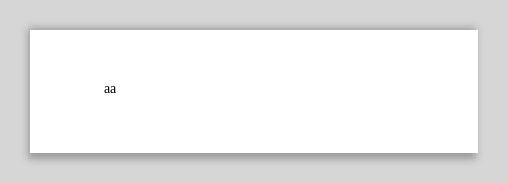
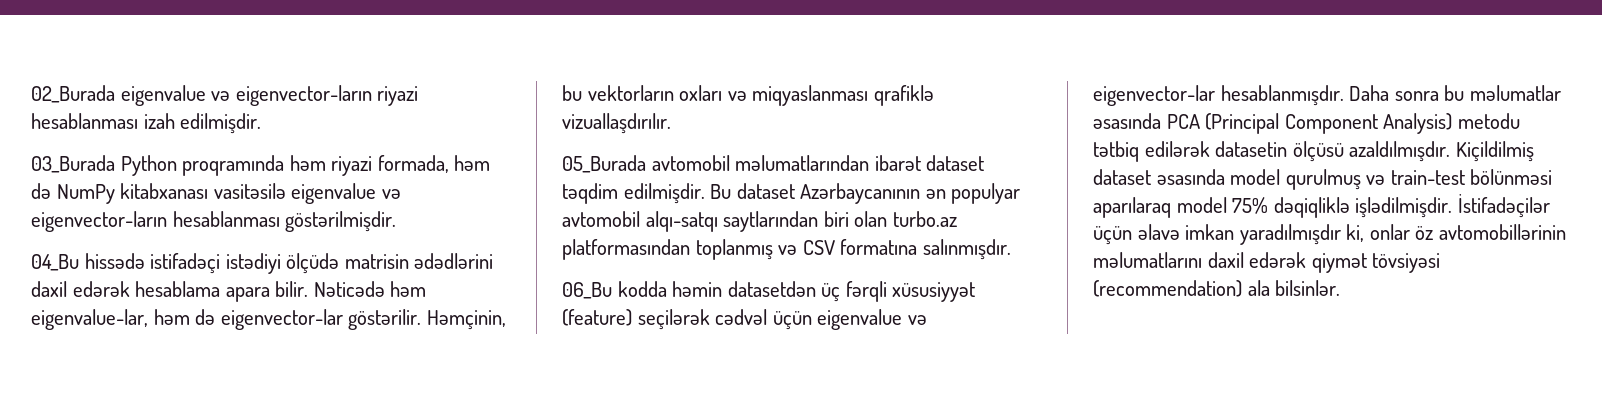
- aa
+ 02_Burada eigenvalue və eigenvector-ların riyazi hesablanması izah edilmişdir.
+ 03_Burada Python proqramında həm riyazi formada, həm də NumPy kitabxanası vasitəsilə eigenvalue və eigenvector-ların hesablanması göstərilmişdir.
+ 04_Bu hissədə istifadəçi istədiyi ölçüdə matrisin ədədlərini daxil edərək hesablama apara bilir. Nəticədə həm eigenvalue-lar, həm də eigenvector-lar göstərilir. Həmçinin, bu vektorların oxları və miqyaslanması qrafiklə vizuallaşdırılır.
+ 05_Burada avtomobil məlumatlarından ibarət dataset təqdim edilmişdir. Bu dataset Azərbaycanının ən populyar avtomobil alqı-satqı saytlarından biri olan turbo.az platformasından toplanmış və CSV formatına salınmışdır.
+ 06_Bu kodda həmin datasetdən üç fərqli xüsusiyyət (feature) seçilərək cədvəl üçün eigenvalue və eigenvector-lar hesablanmışdır. Daha sonra bu məlumatlar əsasında PCA (Principal Component Analysis) metodu tətbiq edilərək datasetin ölçüsü azaldılmışdır. Kiçildilmiş dataset əsasında model qurulmuş və train-test bölünməsi aparılaraq model 75% dəqiqliklə işlədilmişdir. İstifadəçilər üçün əlavə imkan yaradılmışdır ki, onlar öz avtomobillərinin məlumatlarını daxil edərək qiymət tövsiyəsi (recommendation) ala bilsinlər.

